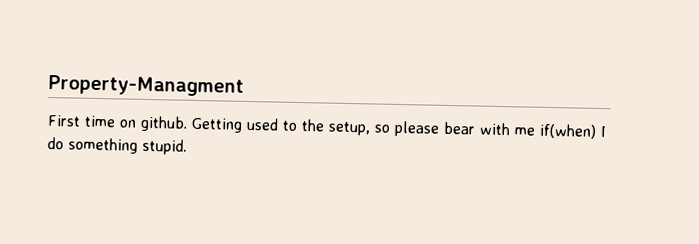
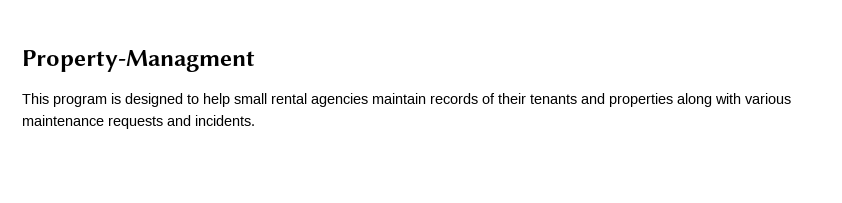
- First time on github. Getting used to the setup, so please bear with me if(when) I do something stupid.
+ This program is designed to help small rental agencies maintain records of their tenants and properties along with various maintenance requests and incidents.

